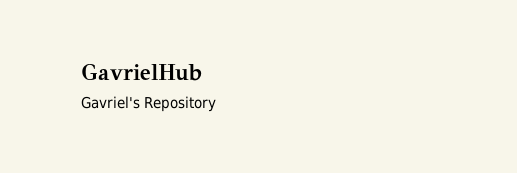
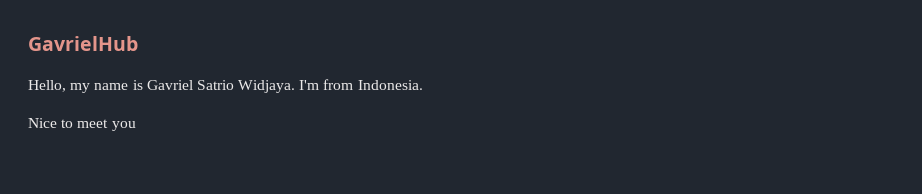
- Gavriel's Repository
+ Hello, my name is Gavriel Satrio Widjaya. I'm from Indonesia.
+ Nice to meet you

